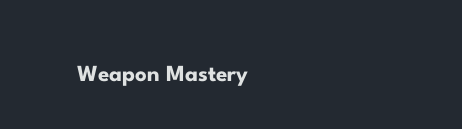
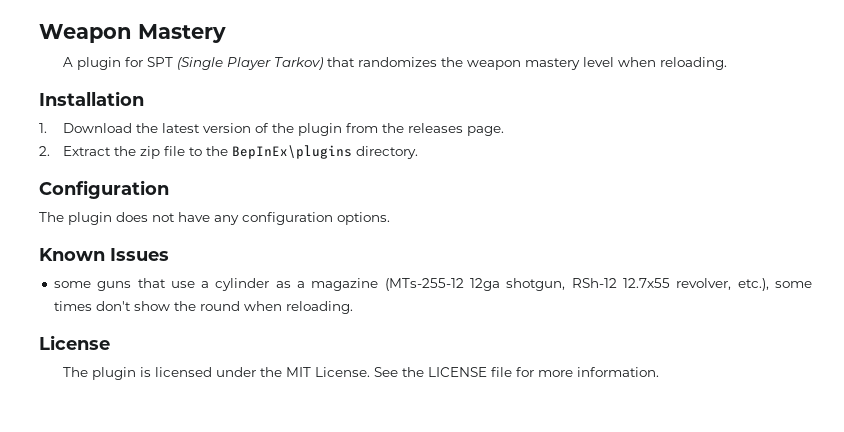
+ A plugin for SPT (Single Player Tarkov) that randomizes the weapon mastery level when reloading.
+ Installation
+ 1. Download the latest version of the plugin from the releases page.
+ 2. Extract the zip file to the BepInEx\plugins directory.
+ Configuration
+ The plugin does not have any configuration options.
+ Known Issues
+ some guns that use a cylinder as a magazine (MTs-255-12 12ga shotgun, RSh-12 12.7x55 revolver, etc.), some times don't show the round when reloading.
+ License
+ The plugin is licensed under the MIT License. See the LICENSE file for more information.

